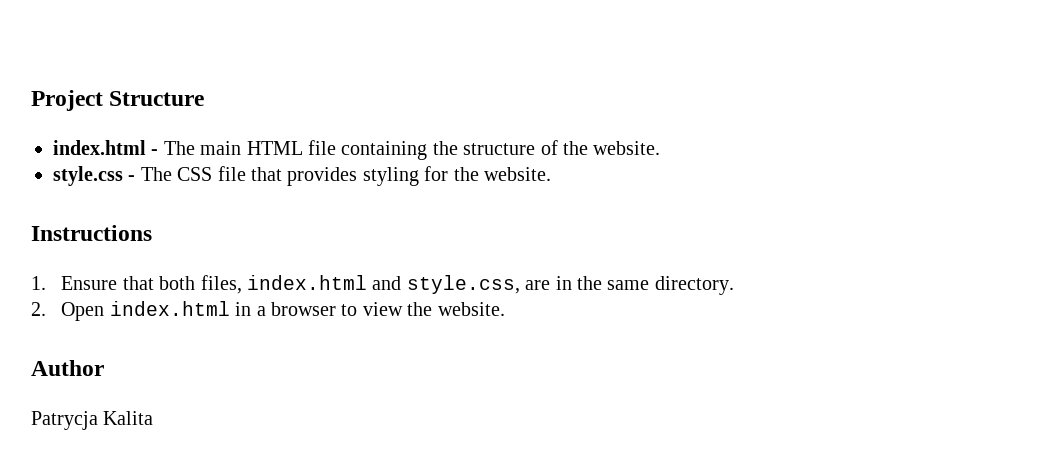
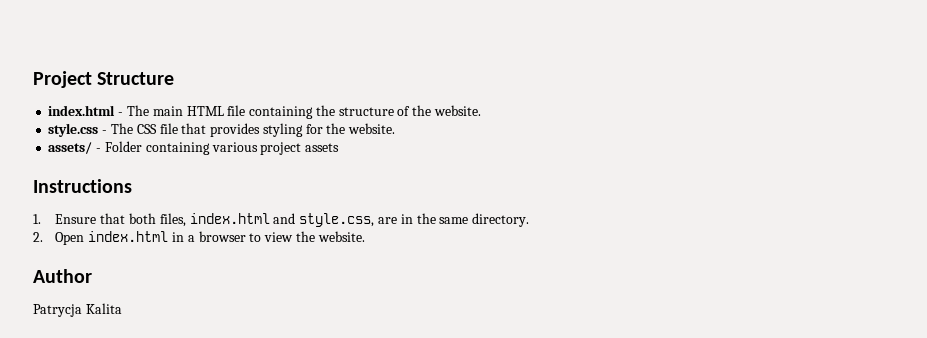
+ assets/ - Folder containing various project assets

